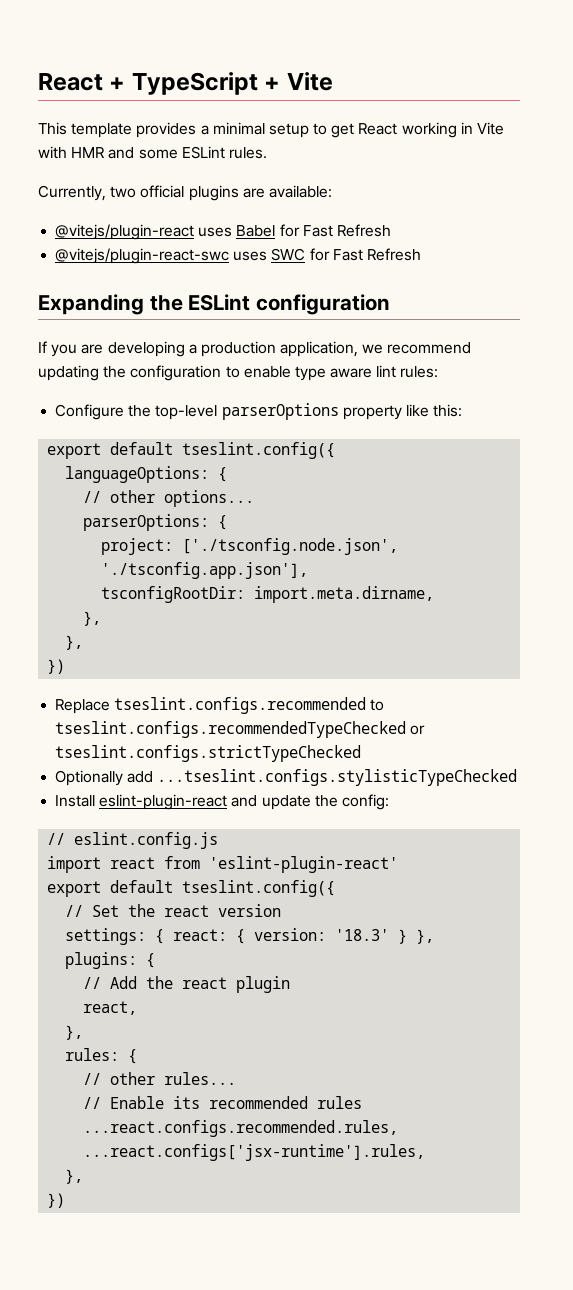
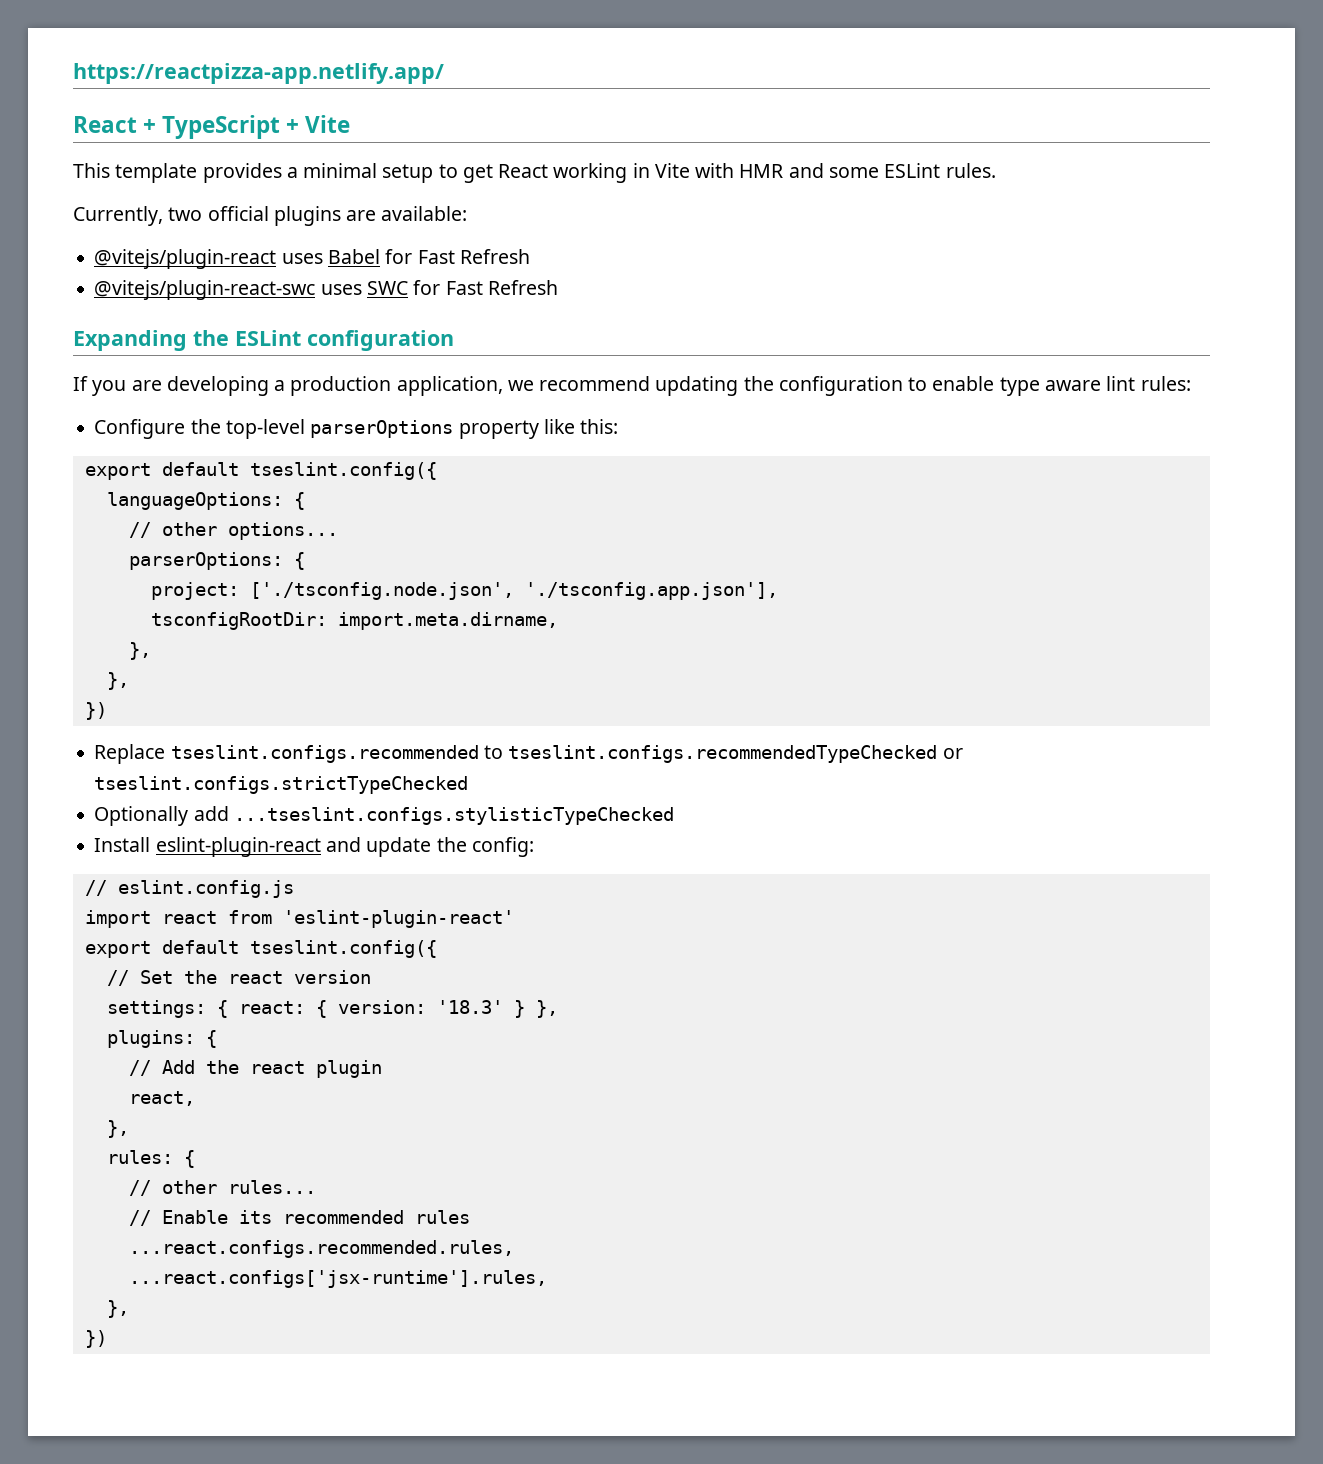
+ https://reactpizza-app.netlify.app/

